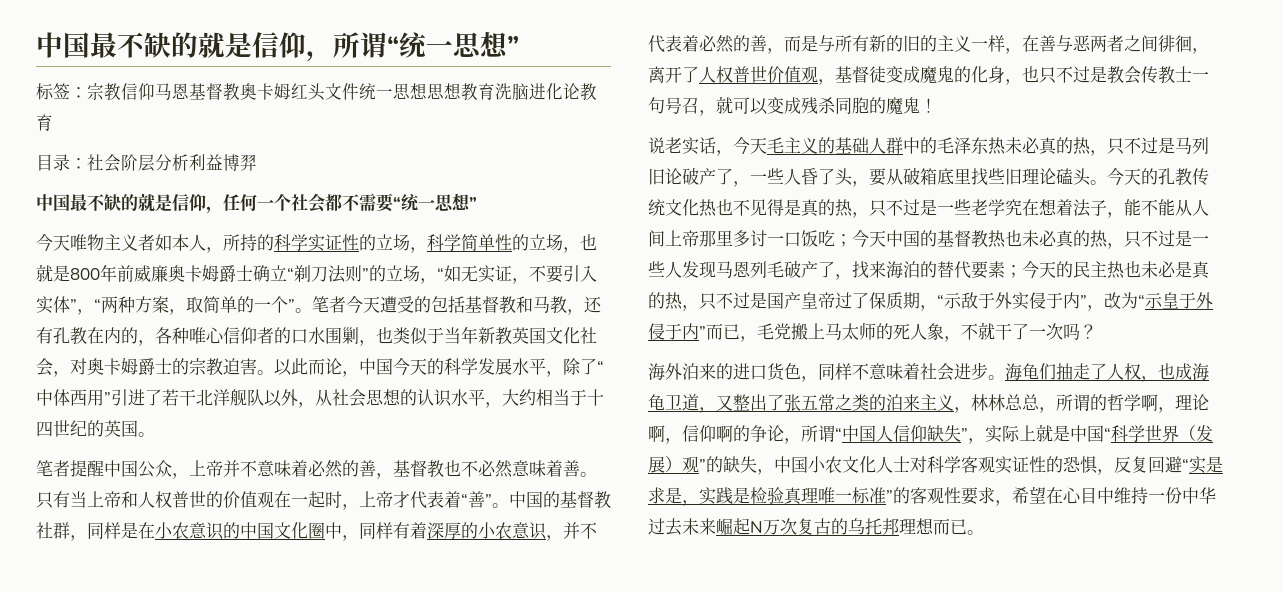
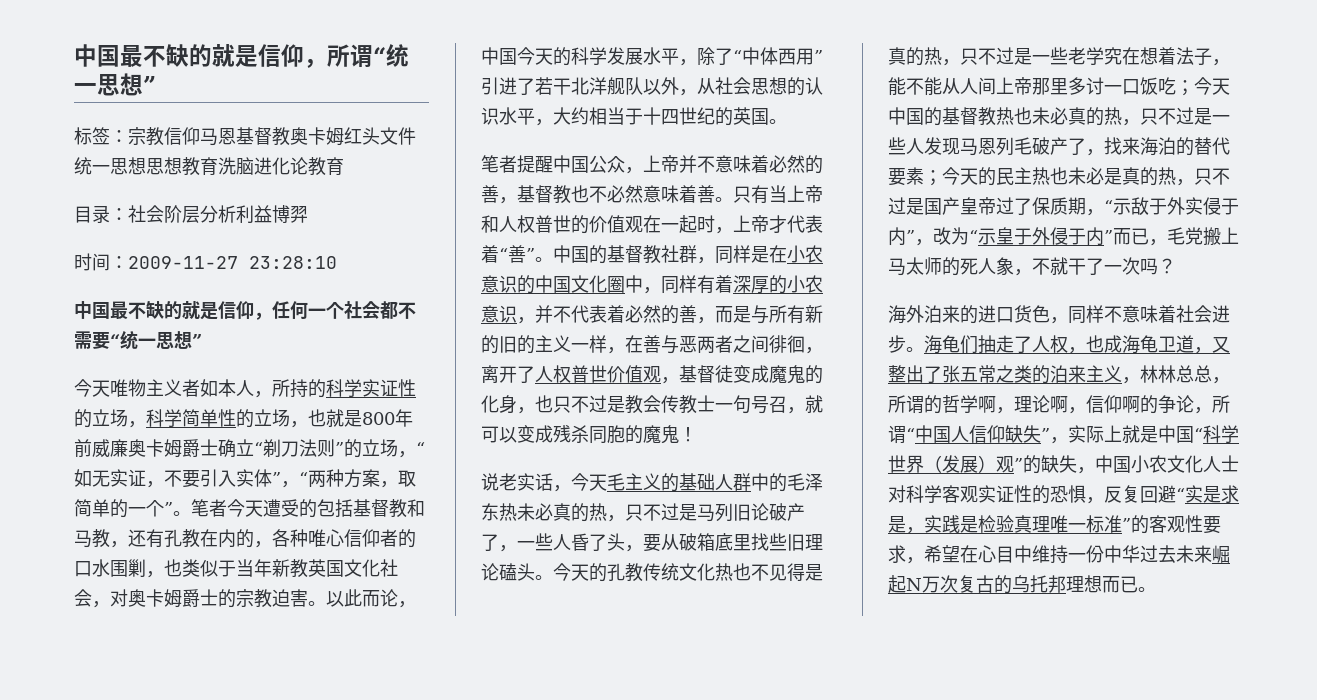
+ 时间：2009-11-27 23:28:10

